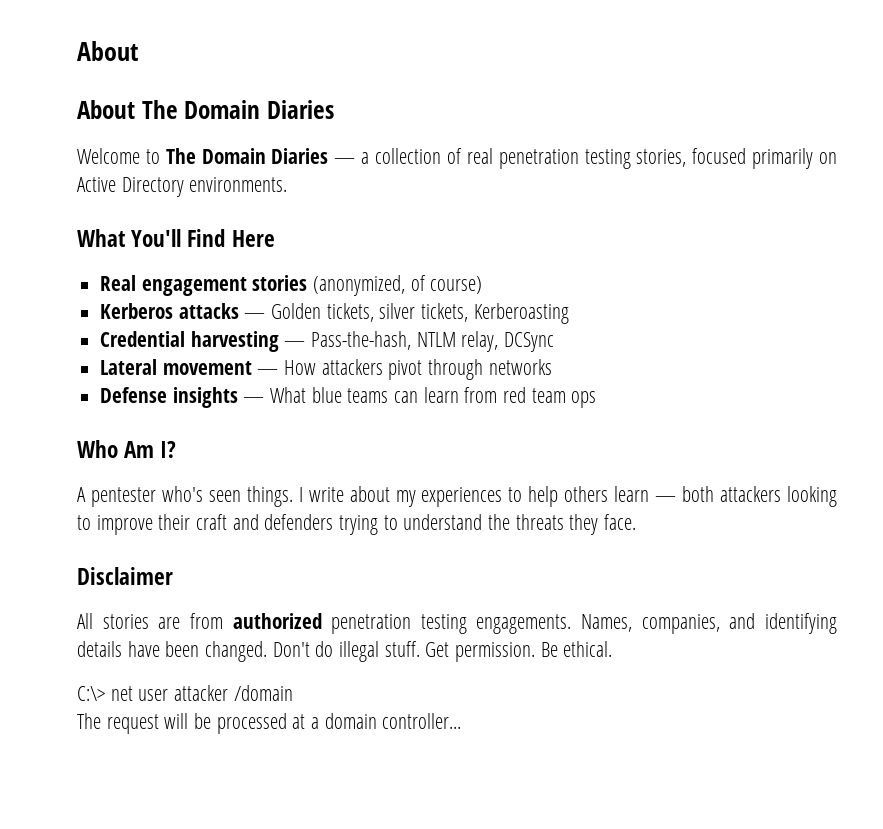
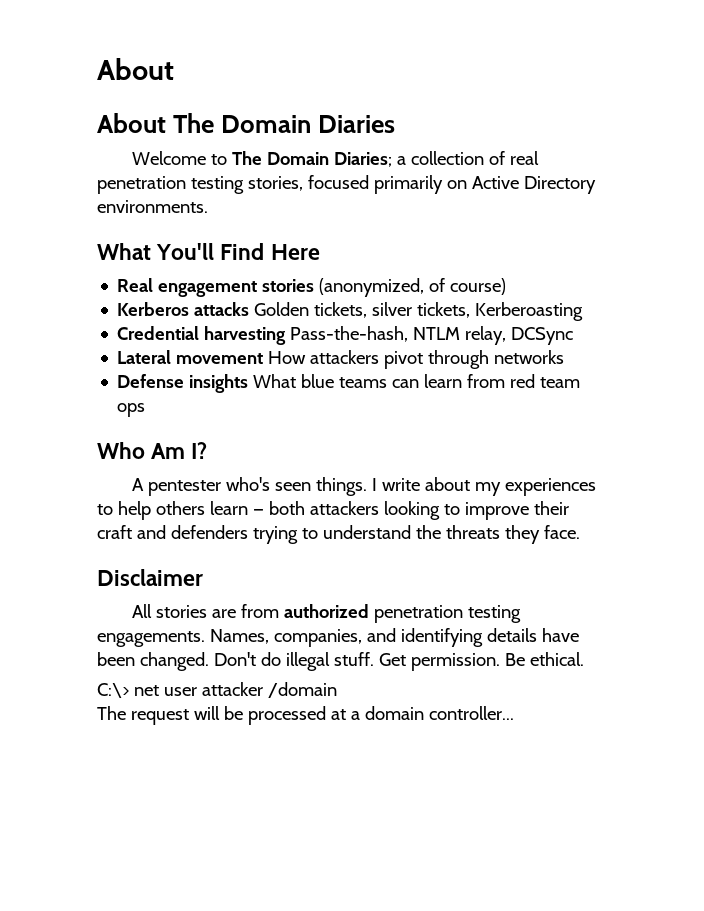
- Welcome to The Domain Diaries — a collection of real penetration testing stories, focused primarily on Active Directory environments.
+ Welcome to The Domain Diaries; a collection of real penetration testing stories, focused primarily on Active Directory environments.
- Kerberos attacks — Golden tickets, silver tickets, Kerberoasting
+ Kerberos attacks Golden tickets, silver tickets, Kerberoasting
- Credential harvesting — Pass-the-hash, NTLM relay, DCSync
+ Credential harvesting Pass-the-hash, NTLM relay, DCSync
- Lateral movement — How attackers pivot through networks
+ Lateral movement How attackers pivot through networks
- Defense insights — What blue teams can learn from red team ops
+ Defense insights What blue teams can learn from red team ops

